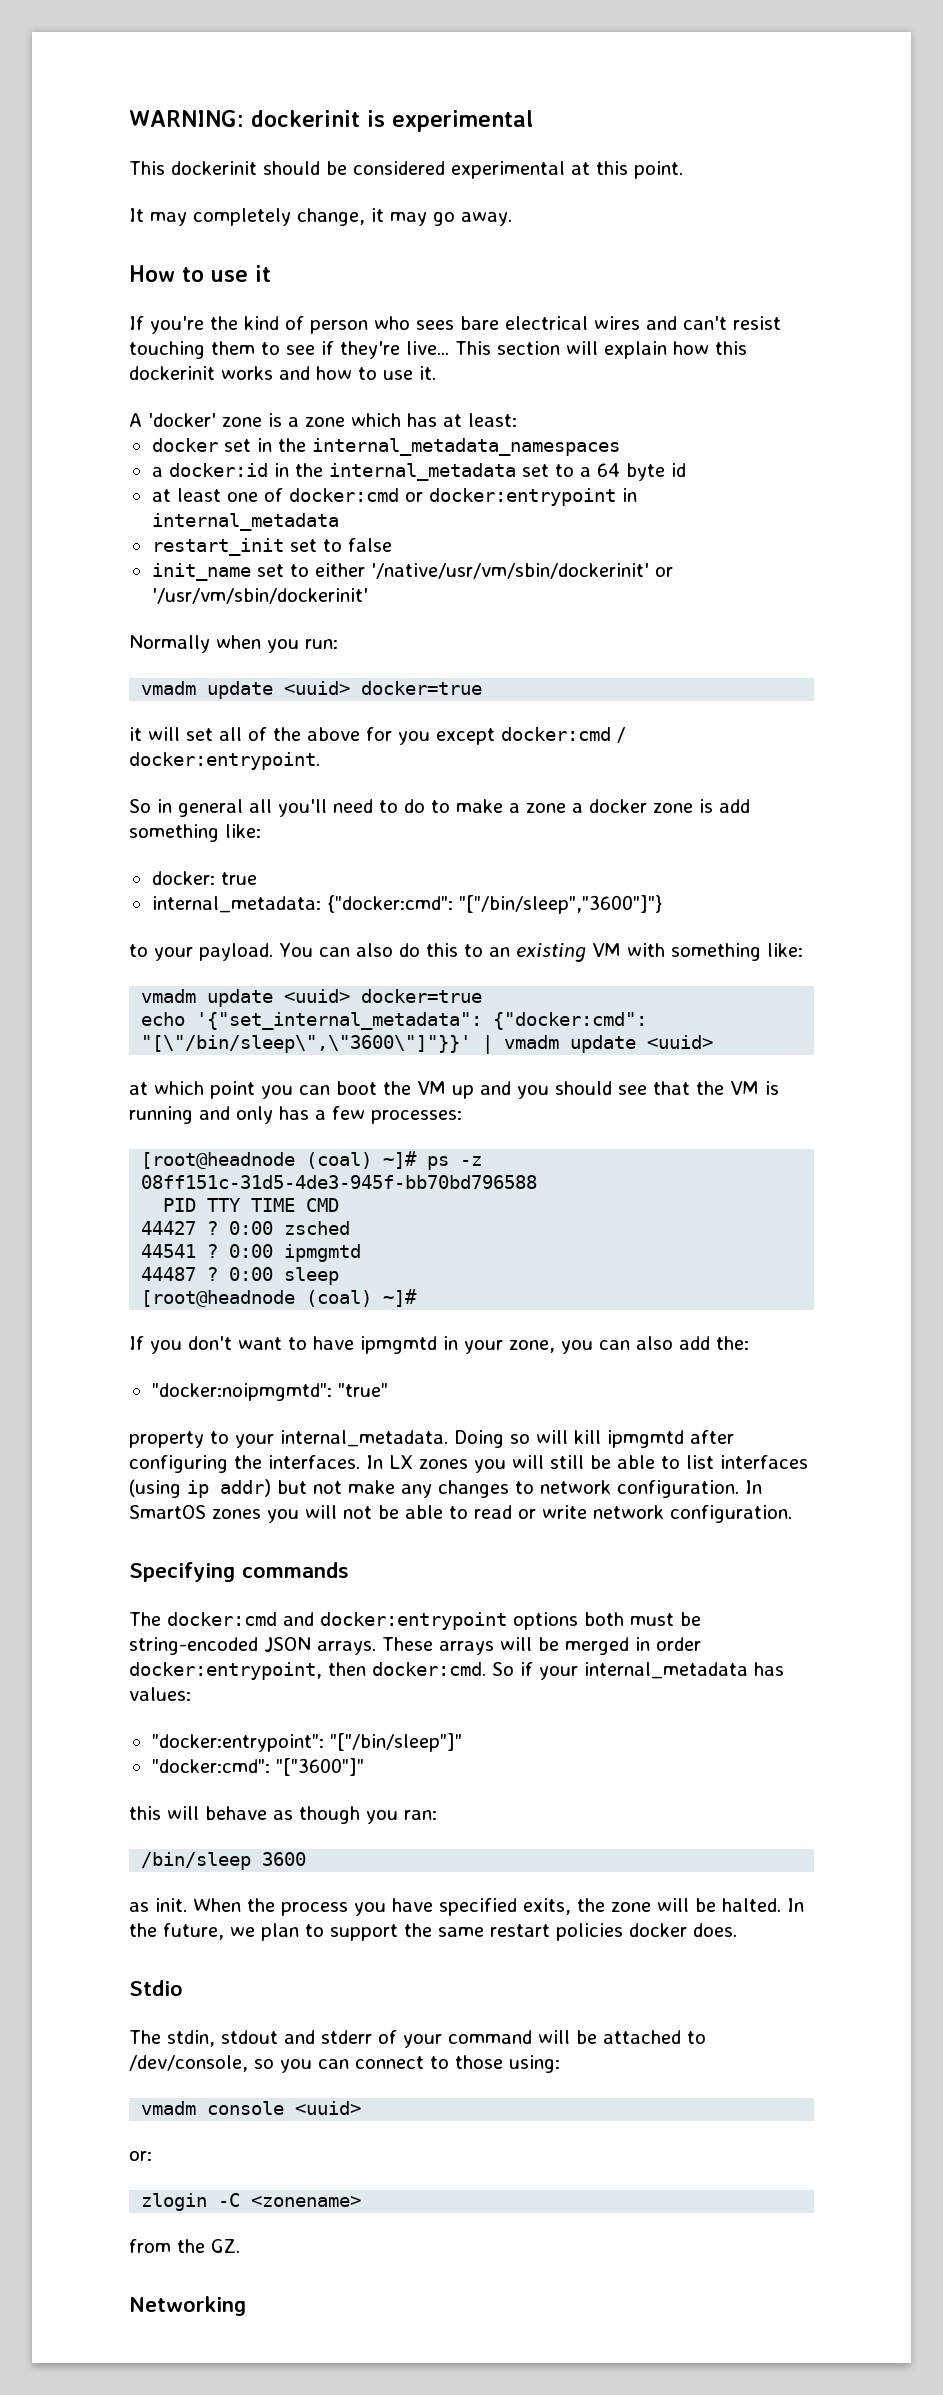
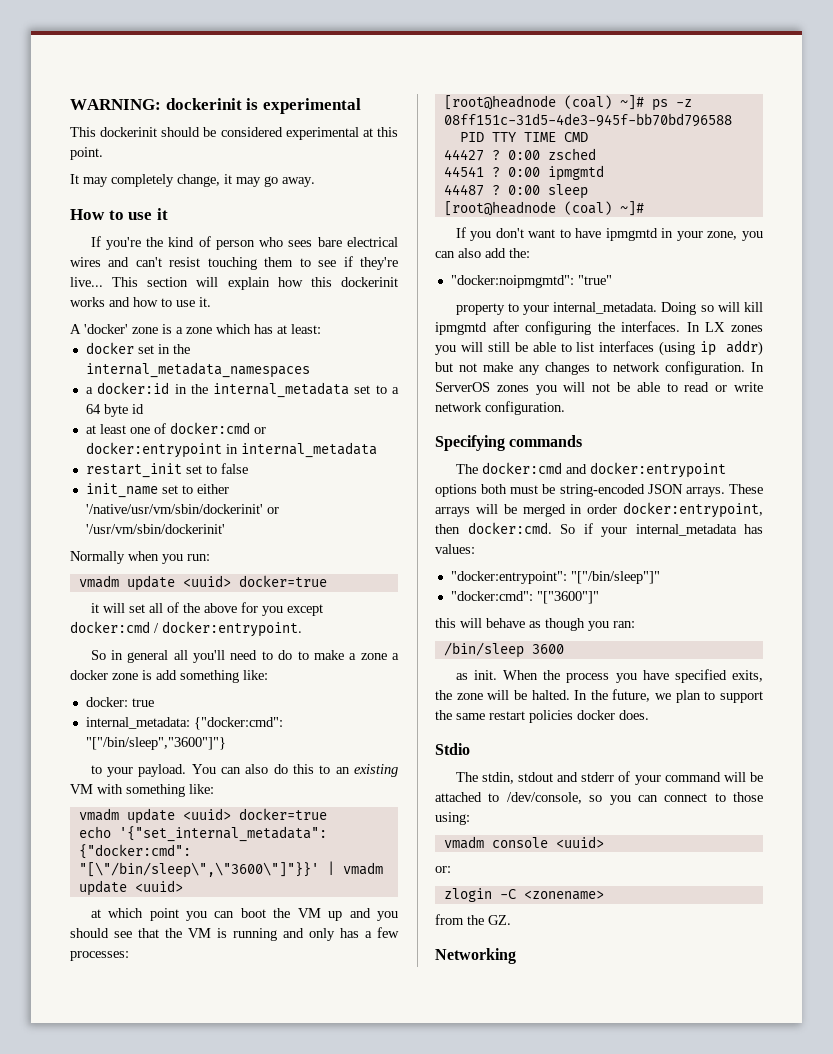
- In SmartOS zones you will not be able to read or write network configuration.
+ In ServerOS zones you will not be able to read or write network configuration.

